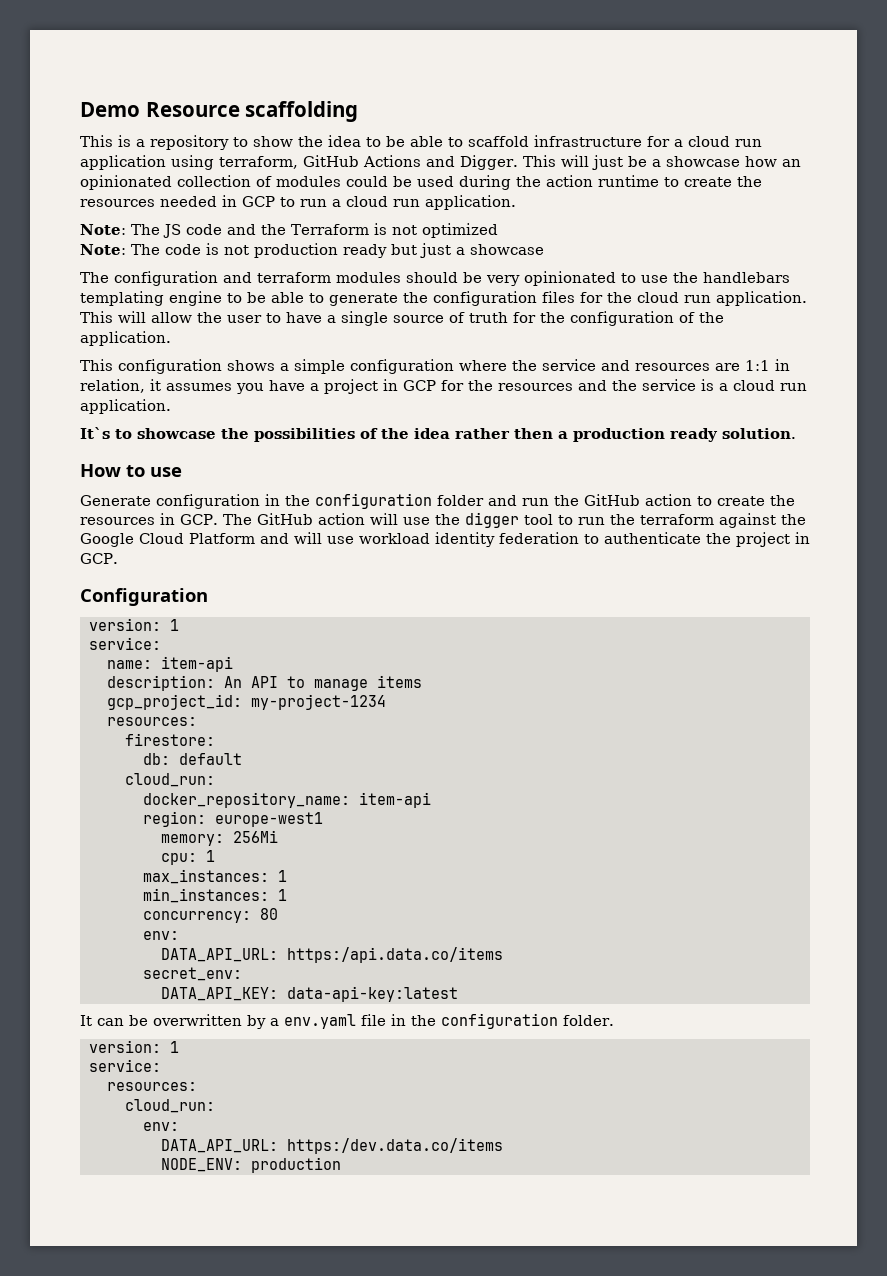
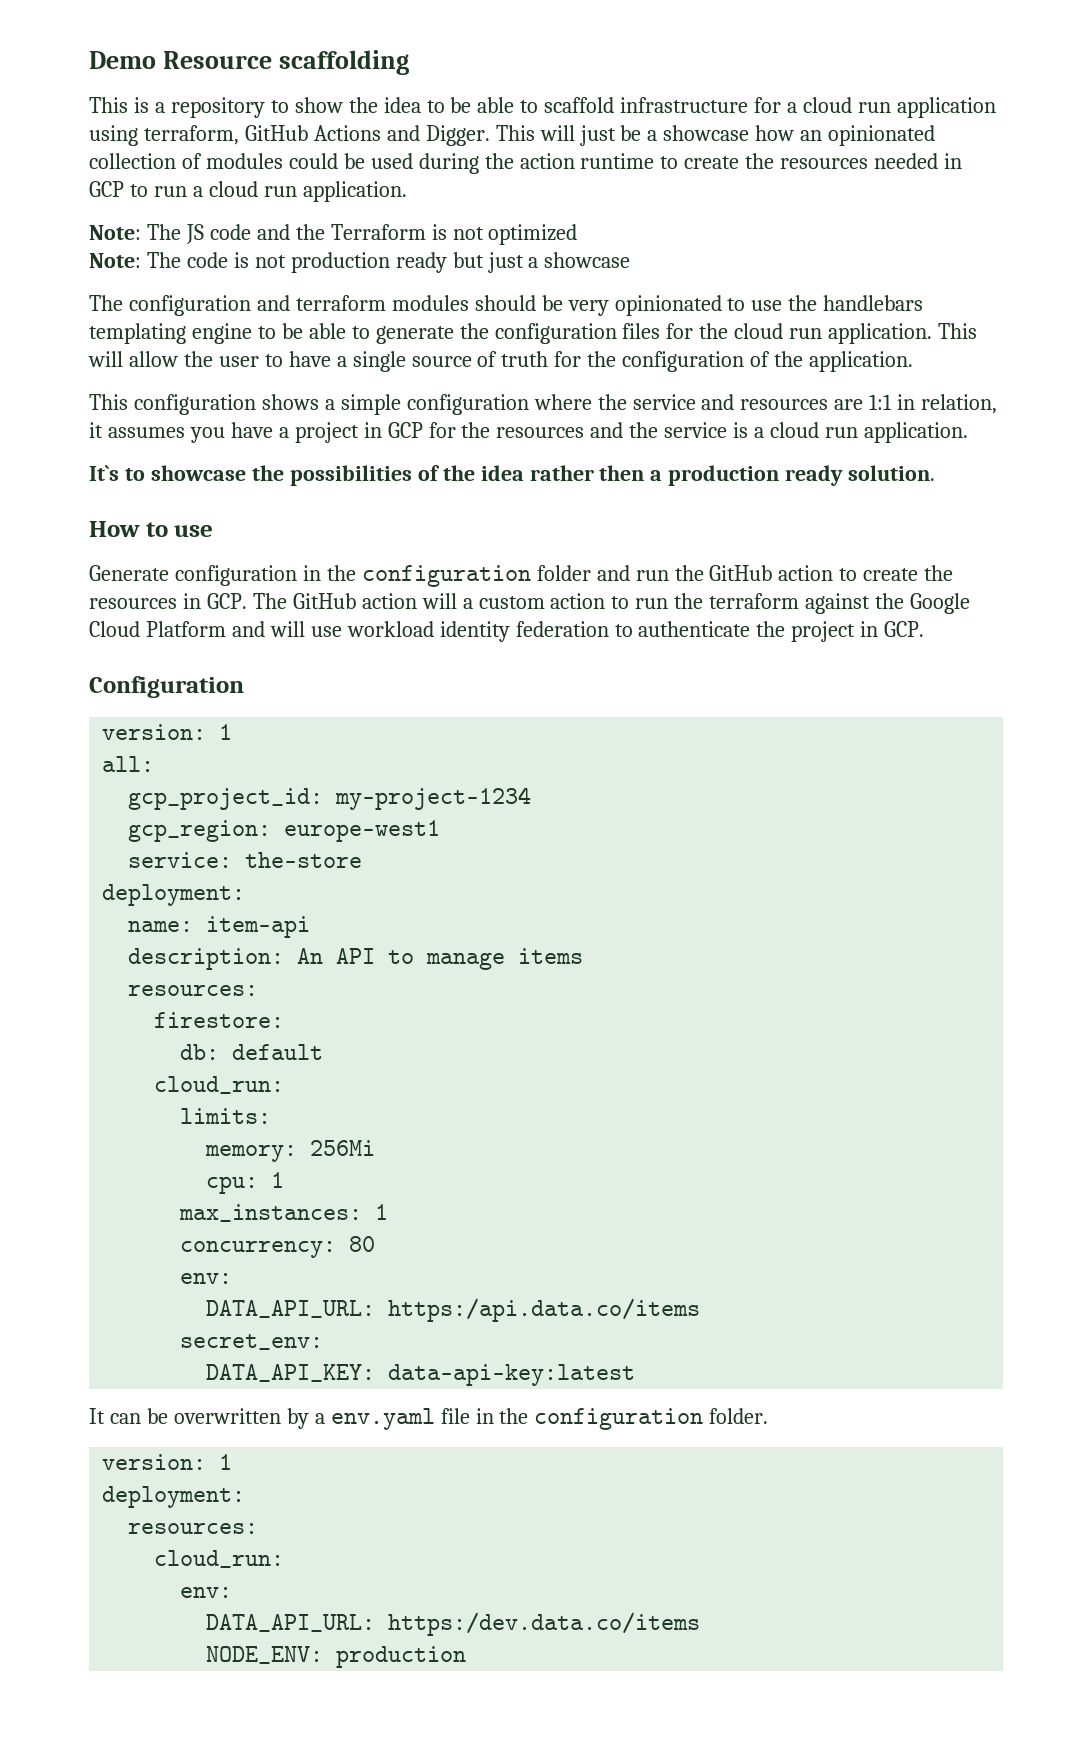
- Generate configuration in the configuration folder and run the GitHub action to create the resources in GCP. The GitHub action will use the digger tool to run the terraform against the Google Cloud Platform and will use workload identity federation to authenticate the project in GCP.
+ Generate configuration in the configuration folder and run the GitHub action to create the resources in GCP. The GitHub action will a custom action to run the terraform against the Google Cloud Platform and will use workload identity federation to authenticate the project in GCP.
  Configuration
  version: 1
- service:
+ all:
+ gcp_project_id: my-project-1234
+ gcp_region: europe-west1
+ service: the-store
+ deployment:
- gcp_project_id: my-project-1234
- docker_repository_name: item-api
- region: europe-west1
+ limits:
- min_instances: 1
  It can be overwritten by a env.yaml file in the configuration folder.
  version: 1
- service:
+ deployment:

